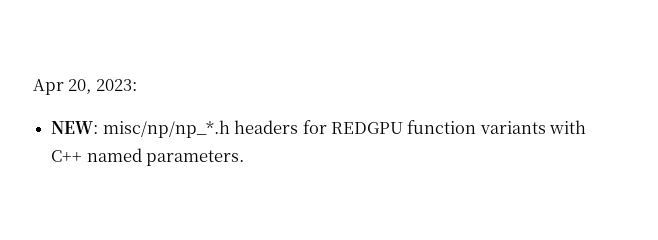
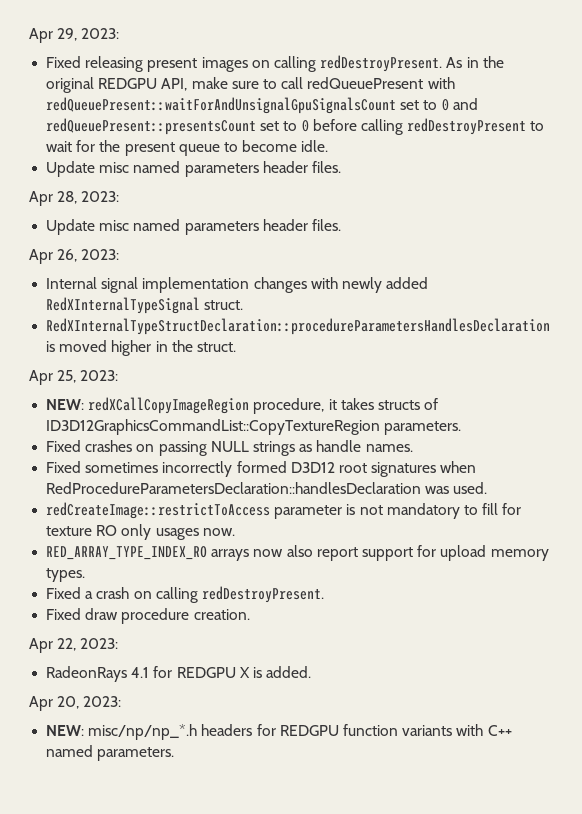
+ Apr 29, 2023:
+ Fixed releasing present images on calling redDestroyPresent. As in the original REDGPU API, make sure to call redQueuePresent with redQueuePresent::waitForAndUnsignalGpuSignalsCount set to 0 and redQueuePresent::presentsCount set to 0 before calling redDestroyPresent to wait for the present queue to become idle.
+ Update misc named parameters header files.
+ Apr 28, 2023:
+ Update misc named parameters header files.
+ Apr 26, 2023:
+ Internal signal implementation changes with newly added RedXInternalTypeSignal struct.
+ RedXInternalTypeStructDeclaration::procedureParametersHandlesDeclaration is moved higher in the struct.
+ Apr 25, 2023:
+ NEW: redXCallCopyImageRegion procedure, it takes structs of ID3D12GraphicsCommandList::CopyTextureRegion parameters.
+ Fixed crashes on passing NULL strings as handle names.
+ Fixed sometimes incorrectly formed D3D12 root signatures when RedProcedureParametersDeclaration::handlesDeclaration was used.
+ redCreateImage::restrictToAccess parameter is not mandatory to fill for texture RO only usages now.
+ RED_ARRAY_TYPE_INDEX_RO arrays now also report support for upload memory types.
+ Fixed a crash on calling redDestroyPresent.
+ Fixed draw procedure creation.
+ Apr 22, 2023:
+ RadeonRays 4.1 for REDGPU X is added.

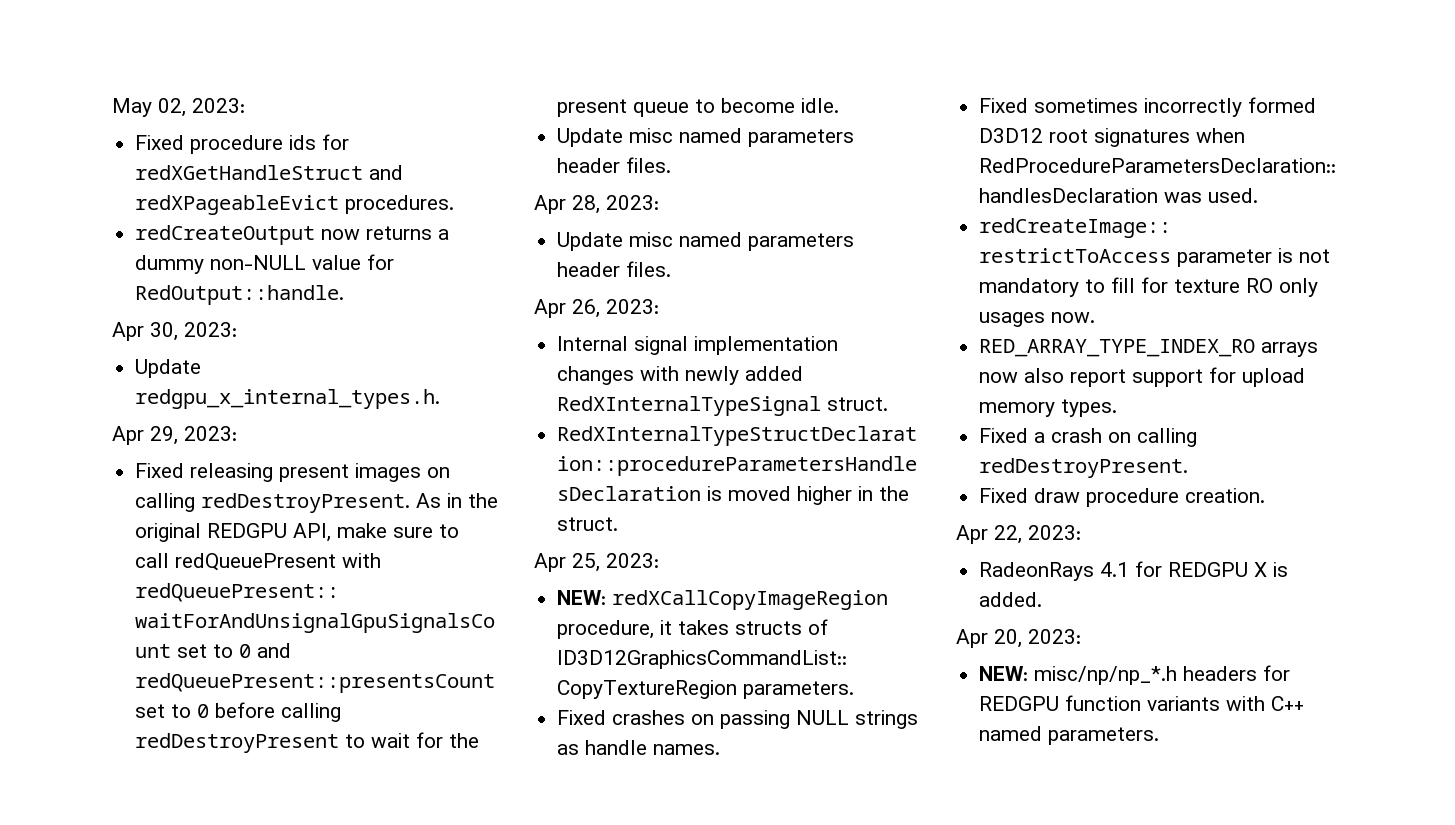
+ May 02, 2023:
+ Fixed procedure ids for redXGetHandleStruct and redXPageableEvict procedures.
+ redCreateOutput now returns a dummy non-NULL value for RedOutput::handle.
+ Apr 30, 2023:
+ Update redgpu_x_internal_types.h.

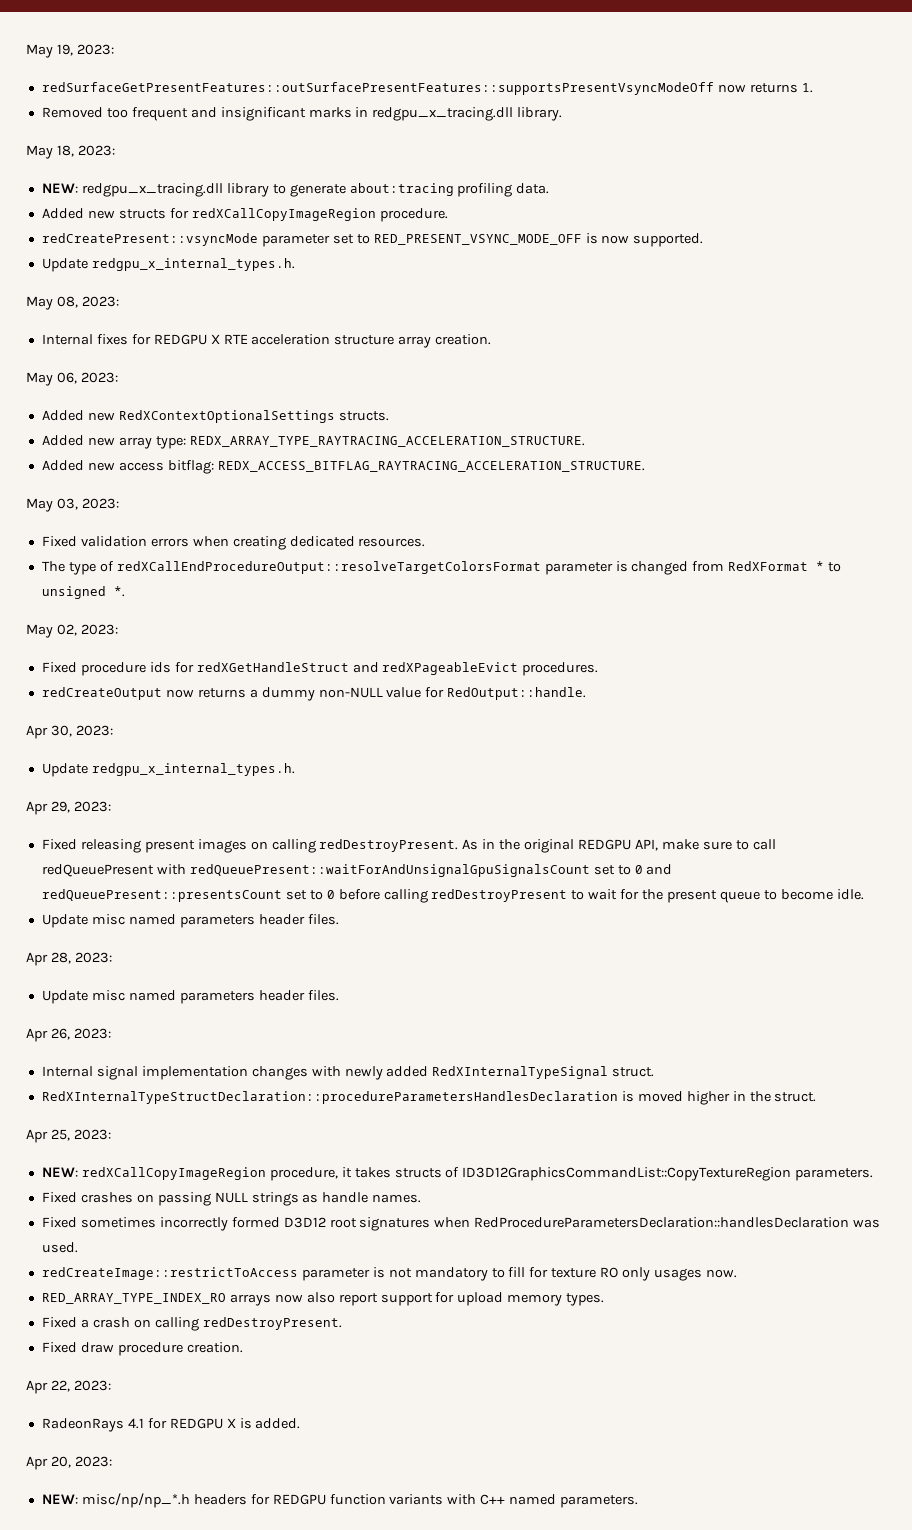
+ May 19, 2023:
+ redSurfaceGetPresentFeatures::outSurfacePresentFeatures::supportsPresentVsyncModeOff now returns 1.
+ Removed too frequent and insignificant marks in redgpu_x_tracing.dll library.
+ May 18, 2023:
+ NEW: redgpu_x_tracing.dll library to generate about:tracing profiling data.
+ Added new structs for redXCallCopyImageRegion procedure.
+ redCreatePresent::vsyncMode parameter set to RED_PRESENT_VSYNC_MODE_OFF is now supported.
+ Update redgpu_x_internal_types.h.
+ May 08, 2023:
+ Internal fixes for REDGPU X RTE acceleration structure array creation.
+ May 06, 2023:
+ Added new RedXContextOptionalSettings structs.
+ Added new array type: REDX_ARRAY_TYPE_RAYTRACING_ACCELERATION_STRUCTURE.
+ Added new access bitflag: REDX_ACCESS_BITFLAG_RAYTRACING_ACCELERATION_STRUCTURE.
+ May 03, 2023:
+ Fixed validation errors when creating dedicated resources.
+ The type of redXCallEndProcedureOutput::resolveTargetColorsFormat parameter is changed from RedXFormat * to unsigned *.

